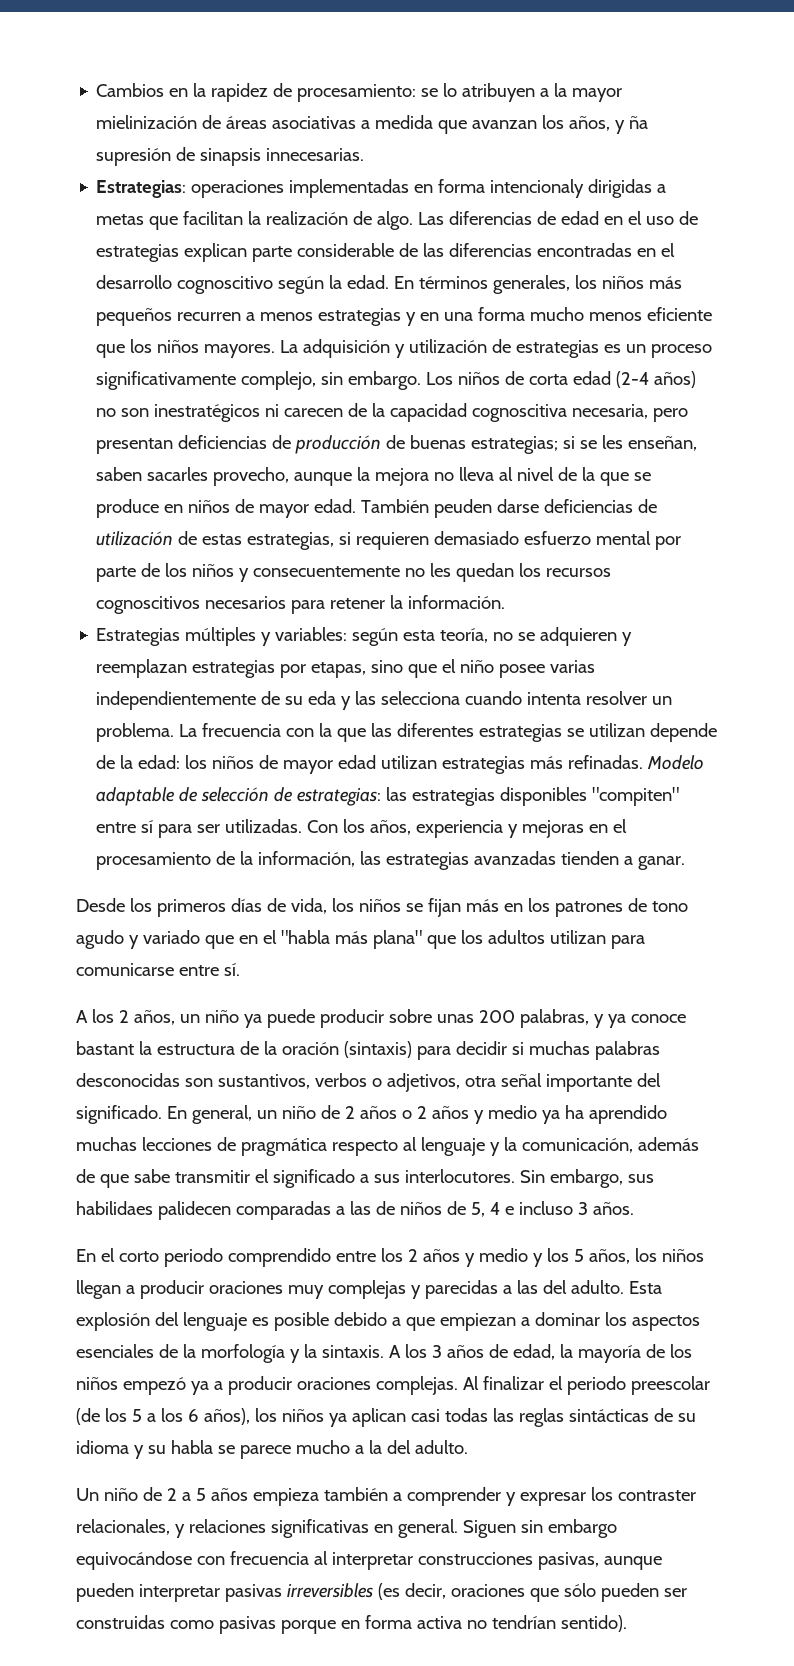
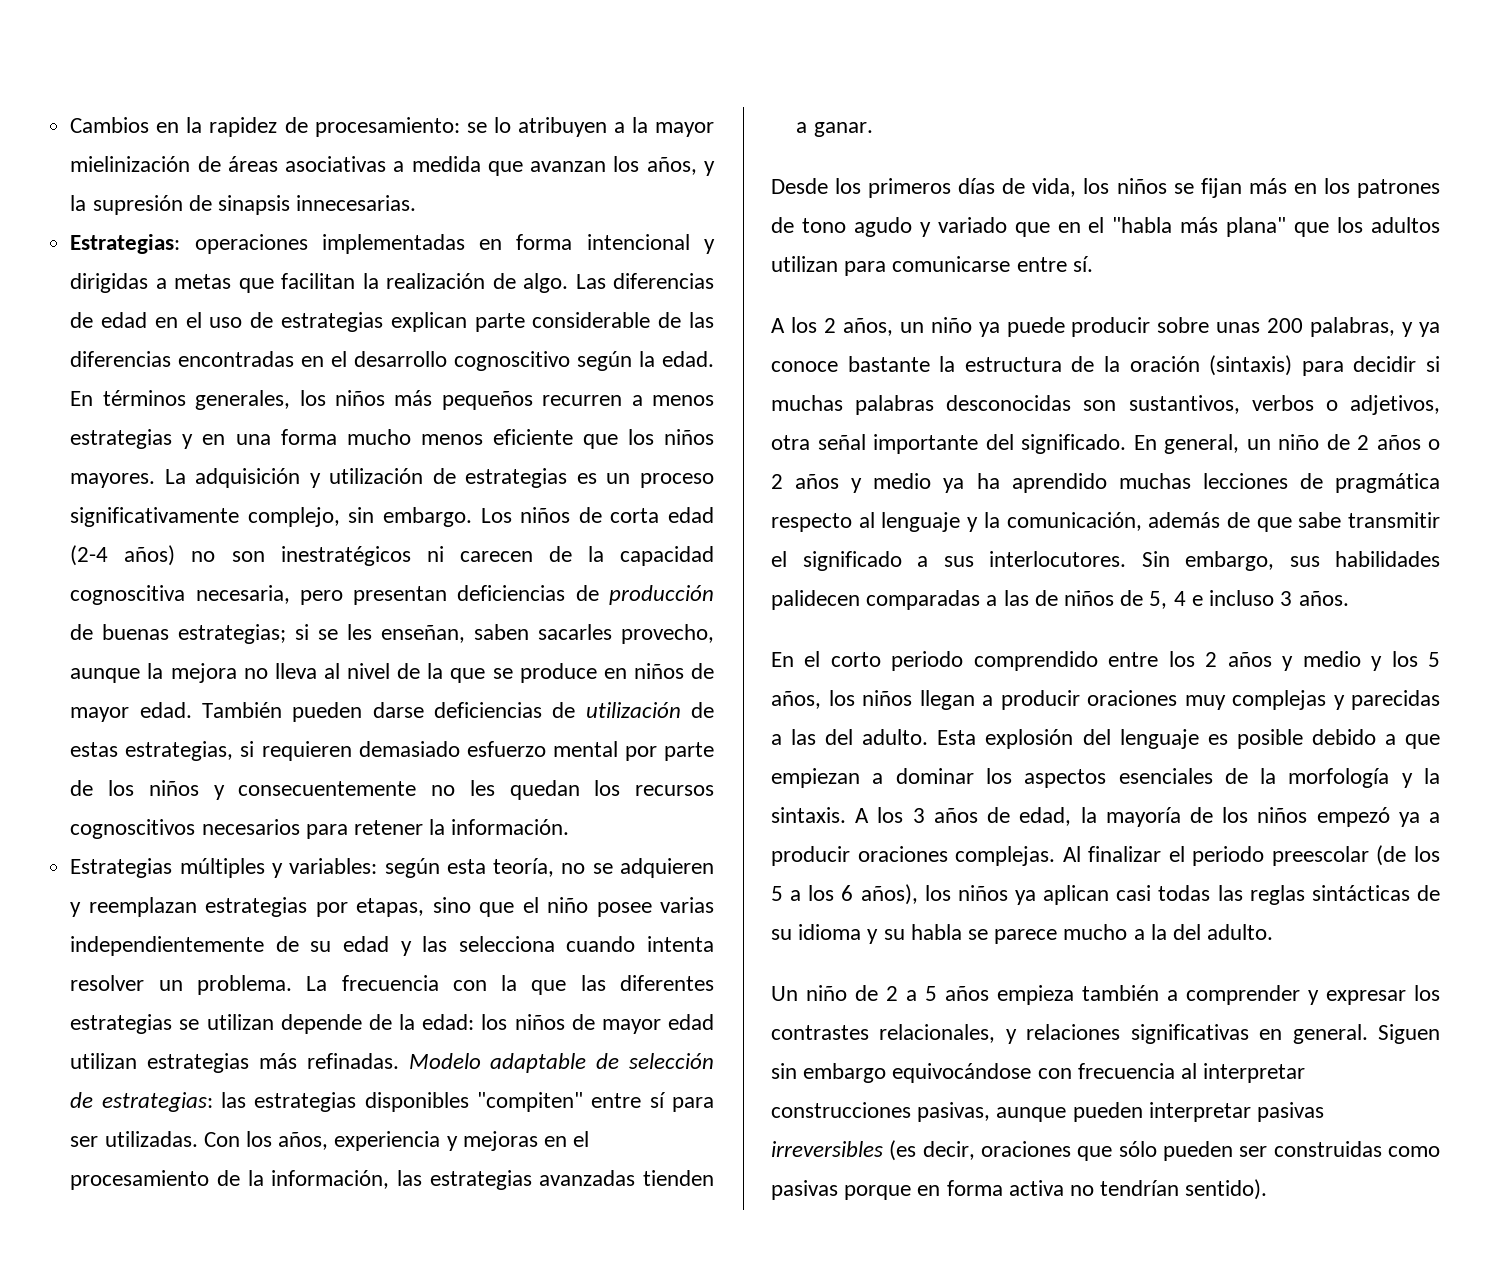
- Cambios en la rapidez de procesamiento: se lo atribuyen a la mayor mielinización de áreas asociativas a medida que avanzan los años, y ña supresión de sinapsis innecesarias.
+ Cambios en la rapidez de procesamiento: se lo atribuyen a la mayor mielinización de áreas asociativas a medida que avanzan los años, y la supresión de sinapsis innecesarias.
- Estrategias: operaciones implementadas en forma intencionaly dirigidas a metas que facilitan la realización de algo.
+ Estrategias: operaciones implementadas en forma intencional y dirigidas a metas que facilitan la realización de algo.
- También peuden darse deficiencias de utilización de estas estrategias, si requieren demasiado esfuerzo mental por parte de los niños y consecuentemente no les quedan los recursos cognoscitivos necesarios para retener la información.
+ También pueden darse deficiencias de utilización de estas estrategias, si requieren demasiado esfuerzo mental por parte de los niños y consecuentemente no les quedan los recursos cognoscitivos necesarios para retener la información.
- Estrategias múltiples y variables: según esta teoría, no se adquieren y reemplazan estrategias por etapas, sino que el niño posee varias independientemente de su eda y las selecciona cuando intenta resolver un problema.
+ Estrategias múltiples y variables: según esta teoría, no se adquieren y reemplazan estrategias por etapas, sino que el niño posee varias independientemente de su edad y las selecciona cuando intenta resolver un problema.
- A los 2 años, un niño ya puede producir sobre unas 200 palabras, y ya conoce bastant la estructura de la oración (sintaxis) para decidir si muchas palabras desconocidas son sustantivos, verbos o adjetivos, otra señal importante del significado.
+ A los 2 años, un niño ya puede producir sobre unas 200 palabras, y ya conoce bastante la estructura de la oración (sintaxis) para decidir si muchas palabras desconocidas son sustantivos, verbos o adjetivos, otra señal importante del significado.
- Sin embargo, sus habilidaes palidecen comparadas a las de niños de 5, 4 e incluso 3 años.
+ Sin embargo, sus habilidades palidecen comparadas a las de niños de 5, 4 e incluso 3 años.
- Un niño de 2 a 5 años empieza también a comprender y expresar los contraster relacionales, y relaciones significativas en general.
+ Un niño de 2 a 5 años empieza también a comprender y expresar los contrastes relacionales, y relaciones significativas en general.

